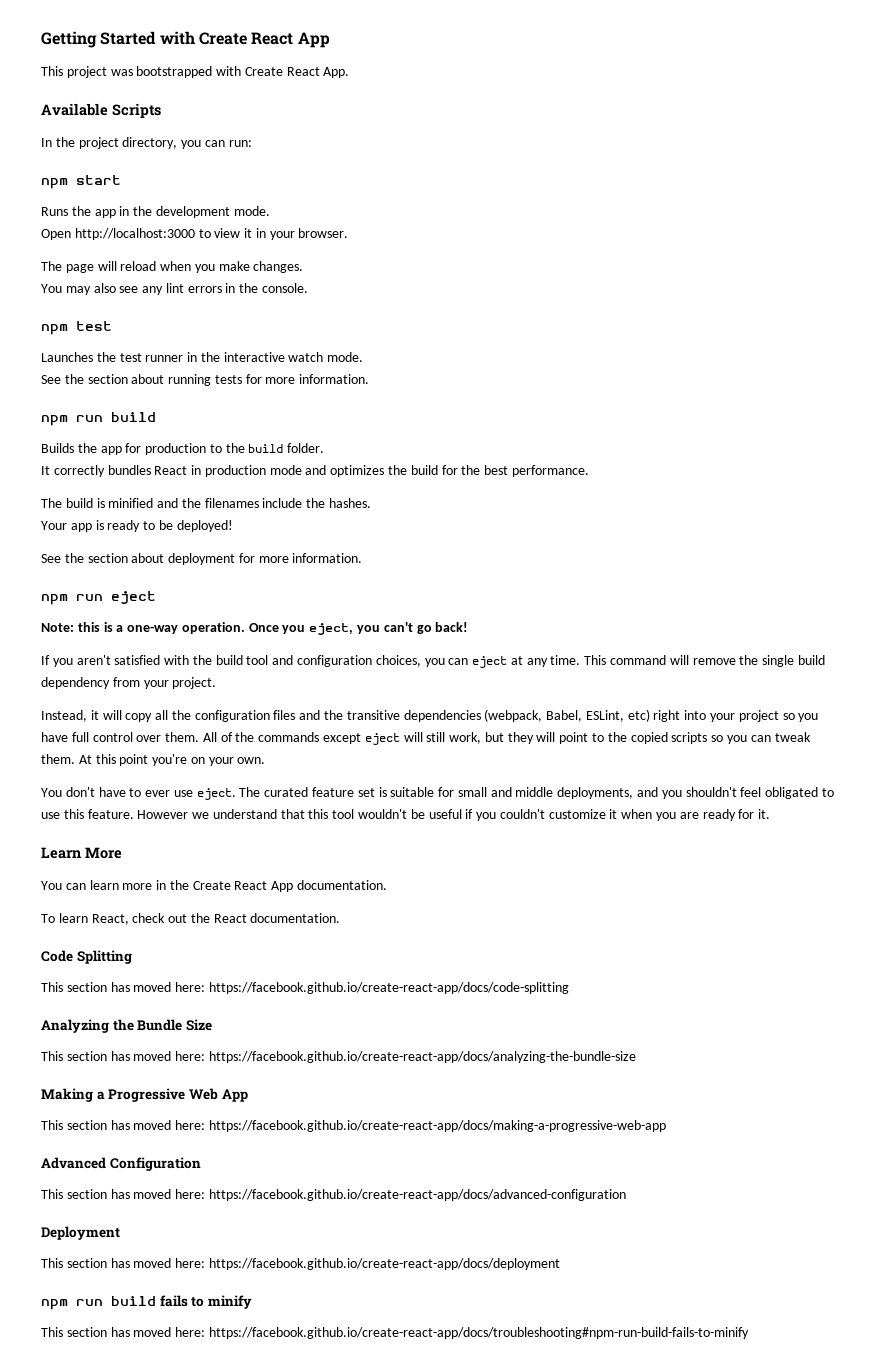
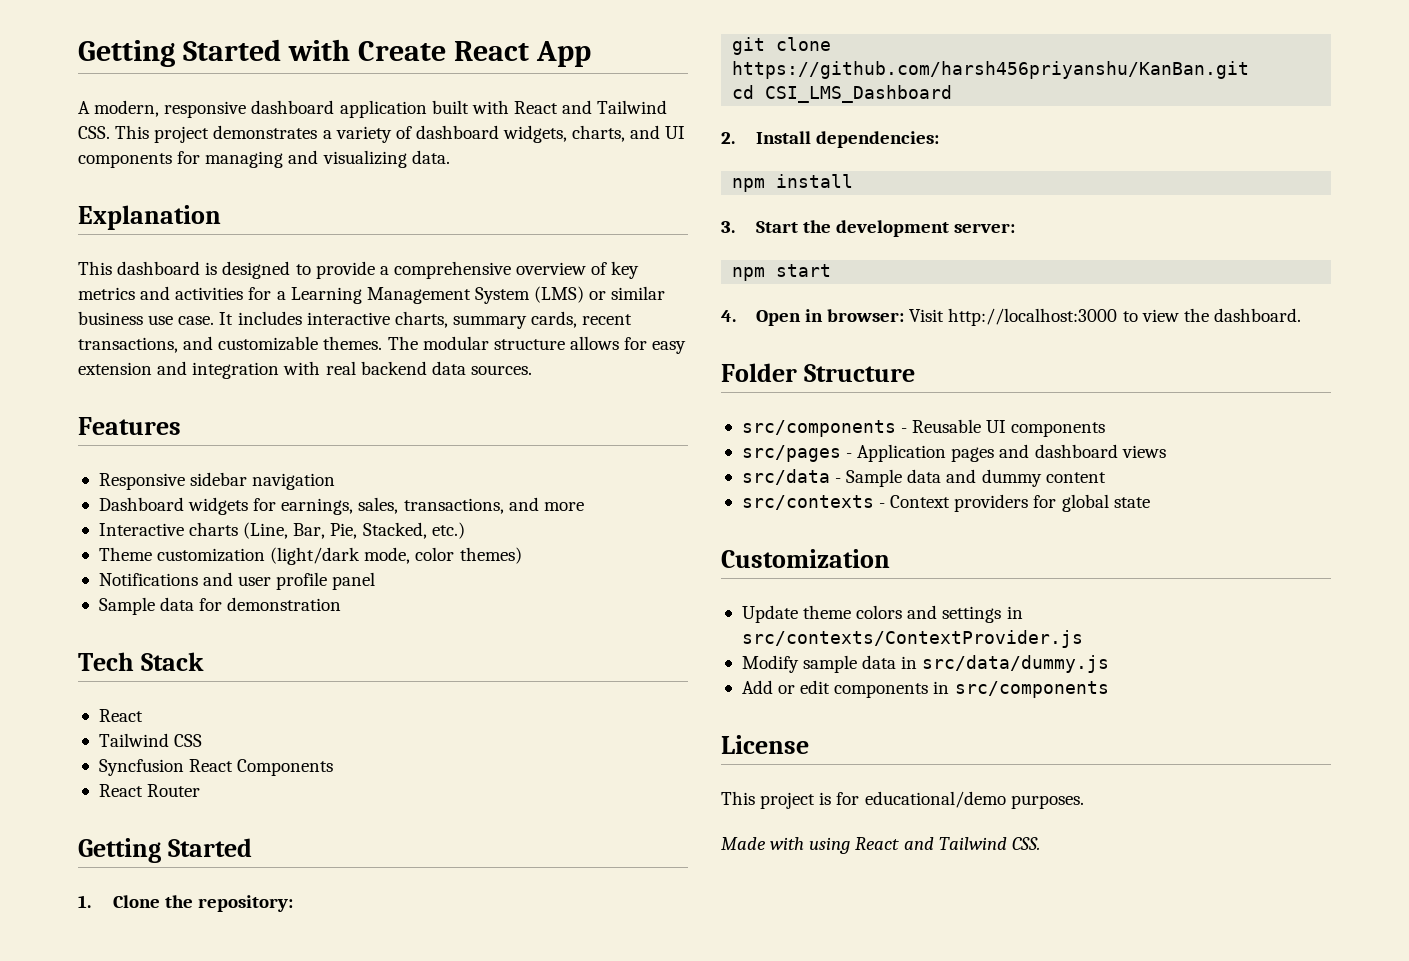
- This project was bootstrapped with Create React App.
- Available Scripts
- In the project directory, you can run:
+ A modern, responsive dashboard application built with React and Tailwind CSS. This project demonstrates a variety of dashboard widgets, charts, and UI components for managing and visualizing data.
+ Explanation
+ This dashboard is designed to provide a comprehensive overview of key metrics and activities for a Learning Management System (LMS) or similar business use case. It includes interactive charts, summary cards, recent transactions, and customizable themes. The modular structure allows for easy extension and integration with real backend data sources.
+ Features
+ Responsive sidebar navigation
+ Dashboard widgets for earnings, sales, transactions, and more
+ Interactive charts (Line, Bar, Pie, Stacked, etc.)
+ Theme customization (light/dark mode, color themes)
+ Notifications and user profile panel
+ Sample data for demonstration
+ Tech Stack
+ React
+ Tailwind CSS
+ Syncfusion React Components
+ React Router
+ Getting Started
+ 1. Clone the repository:
+ git clone https://github.com/harsh456priyanshu/KanBan.git
+ cd CSI_LMS_Dashboard
+ 2. Install dependencies:
+ npm install
+ 3. Start the development server:
  npm start
- Runs the app in the development mode.
- Open http://localhost:3000 to view it in your browser.
- The page will reload when you make changes.
- You may also see any lint errors in the console.
- npm test
- Launches the test runner in the interactive watch mode.
- See the section about running tests for more information.
- npm run build
- Builds the app for production to the build folder.
- It correctly bundles React in production mode and optimizes the build for the best performance.
- The build is minified and the filenames include the hashes.
- Your app is ready to be deployed!
- See the section about deployment for more information.
- npm run eject
- Note: this is a one-way operation. Once you eject, you can't go back!
- If you aren't satisfied with the build tool and configuration choices, you can eject at any time. This command will remove the single build dependency from your project.
- Instead, it will copy all the configuration files and the transitive dependencies (webpack, Babel, ESLint, etc) right into your project so you have full control over them. All of the commands except eject will still work, but they will point to the copied scripts so you can tweak them. At this point you're on your own.
- You don't have to ever use eject. The curated feature set is suitable for small and middle deployments, and you shouldn't feel obligated to use this feature. However we understand that this tool wouldn't be useful if you couldn't customize it when you are ready for it.
- Learn More
- You can learn more in the Create React App documentation.
- To learn React, check out the React documentation.
- Code Splitting
- This section has moved here: https://facebook.github.io/create-react-app/docs/code-splitting
- Analyzing the Bundle Size
- This section has moved here: https://facebook.github.io/create-react-app/docs/analyzing-the-bundle-size
- Making a Progressive Web App
- This section has moved here: https://facebook.github.io/create-react-app/docs/making-a-progressive-web-app
- Advanced Configuration
- This section has moved here: https://facebook.github.io/create-react-app/docs/advanced-configuration
- Deployment
- This section has moved here: https://facebook.github.io/create-react-app/docs/deployment
- npm run build fails to minify
- This section has moved here: https://facebook.github.io/create-react-app/docs/troubleshooting#npm-run-build-fails-to-minify
+ 4. Open in browser: Visit http://localhost:3000 to view the dashboard.
+ Folder Structure
+ src/components - Reusable UI components
+ src/pages - Application pages and dashboard views
+ src/data - Sample data and dummy content
+ src/contexts - Context providers for global state
+ Customization
+ Update theme colors and settings in src/contexts/ContextProvider.js
+ Modify sample data in src/data/dummy.js
+ Add or edit components in src/components
+ License
+ This project is for educational/demo purposes.
+ Made with using React and Tailwind CSS.

